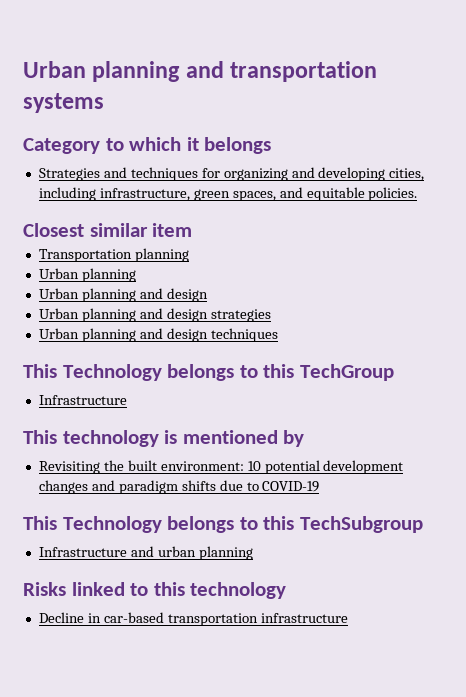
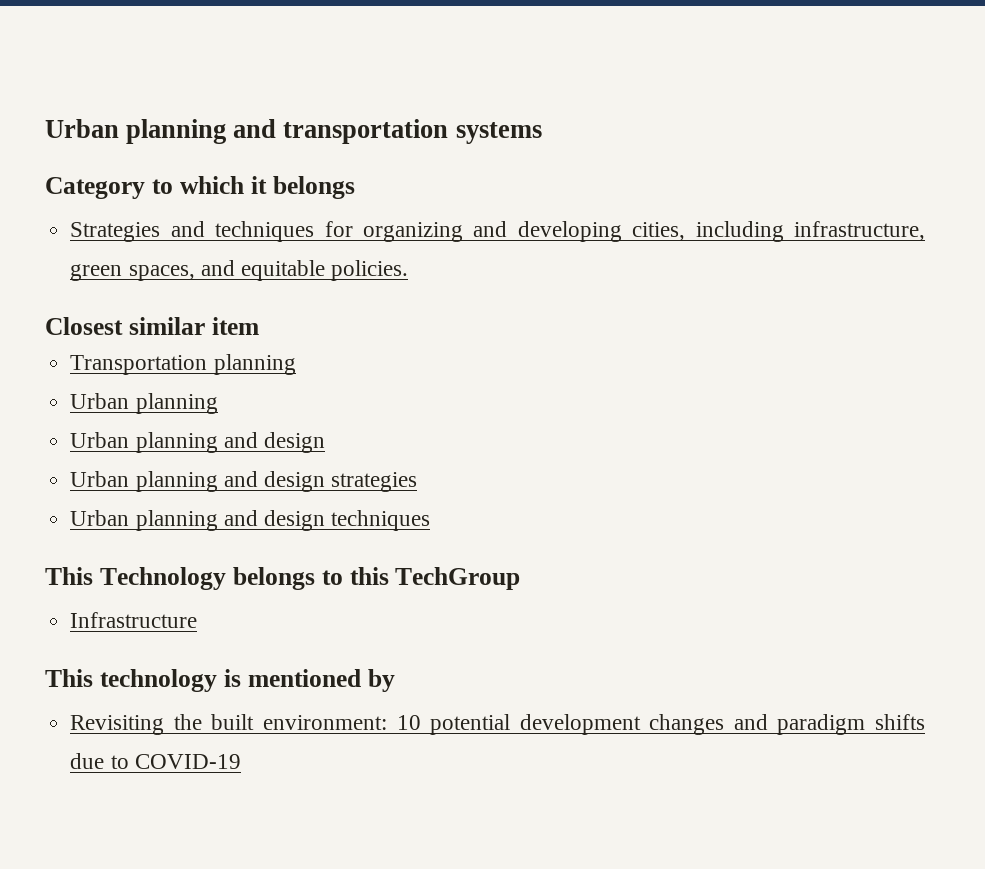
- This Technology belongs to this TechSubgroup
- Infrastructure and urban planning
- Risks linked to this technology
- Decline in car-based transportation infrastructure

